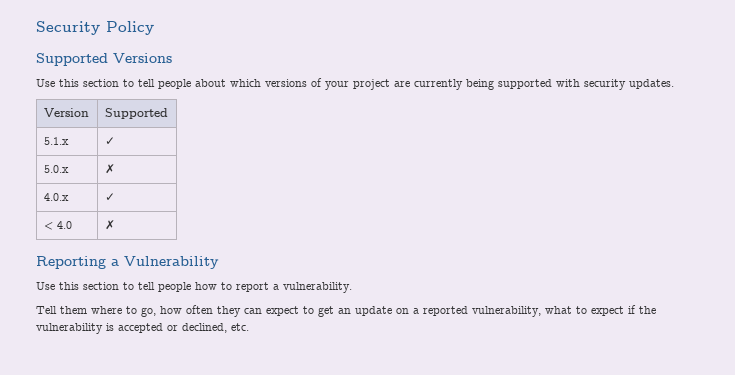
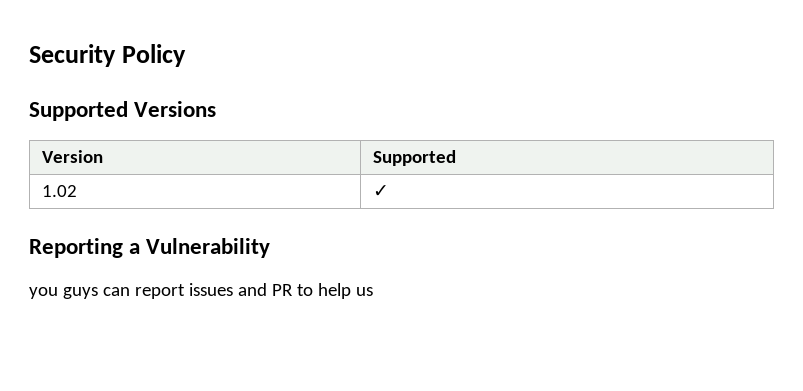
- Use this section to tell people about which versions of your project are currently being supported with security updates.
- 5.1.x | ✓
- 5.0.x | ✗
- 4.0.x | ✓
- < 4.0 | ✗
+ 1.02 | ✓
  Reporting a Vulnerability
- Use this section to tell people how to report a vulnerability.
- Tell them where to go, how often they can expect to get an update on a reported vulnerability, what to expect if the vulnerability is accepted or declined, etc.
+ you guys can report issues and PR to help us

